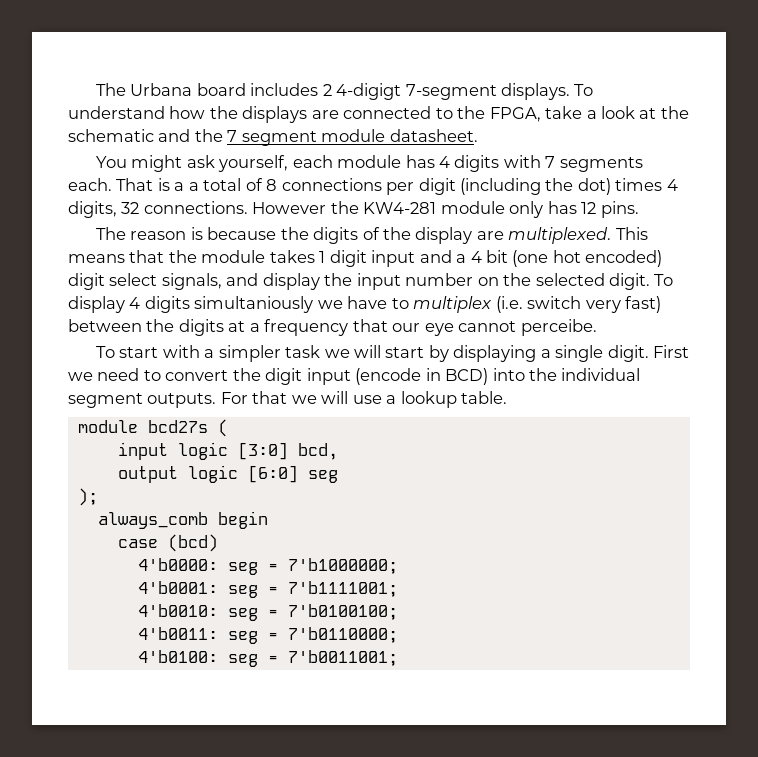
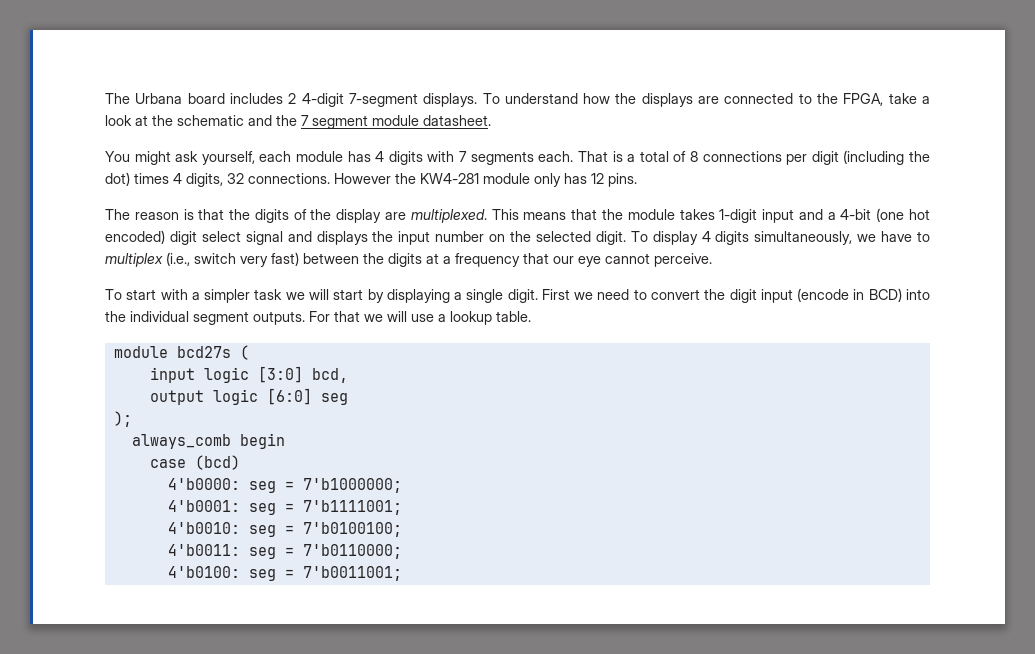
- The Urbana board includes 2 4-digigt 7-segment displays.
+ The Urbana board includes 2 4-digit 7-segment displays.
- That is a a total of 8 connections per digit (including the dot) times 4 digits, 32 connections.
+ That is a total of 8 connections per digit (including the dot) times 4 digits, 32 connections.
- The reason is because the digits of the display are multiplexed.
+ The reason is that the digits of the display are multiplexed.
- This means that the module takes 1 digit input and a 4 bit (one hot encoded) digit select signals, and display the input number on the selected digit.
+ This means that the module takes 1-digit input and a 4-bit (one hot encoded) digit select signal and displays the input number on the selected digit.
- To display 4 digits simultaniously we have to multiplex (i.e. switch very fast) between the digits at a frequency that our eye cannot perceibe.
+ To display 4 digits simultaneously, we have to multiplex (i.e., switch very fast) between the digits at a frequency that our eye cannot perceive.

